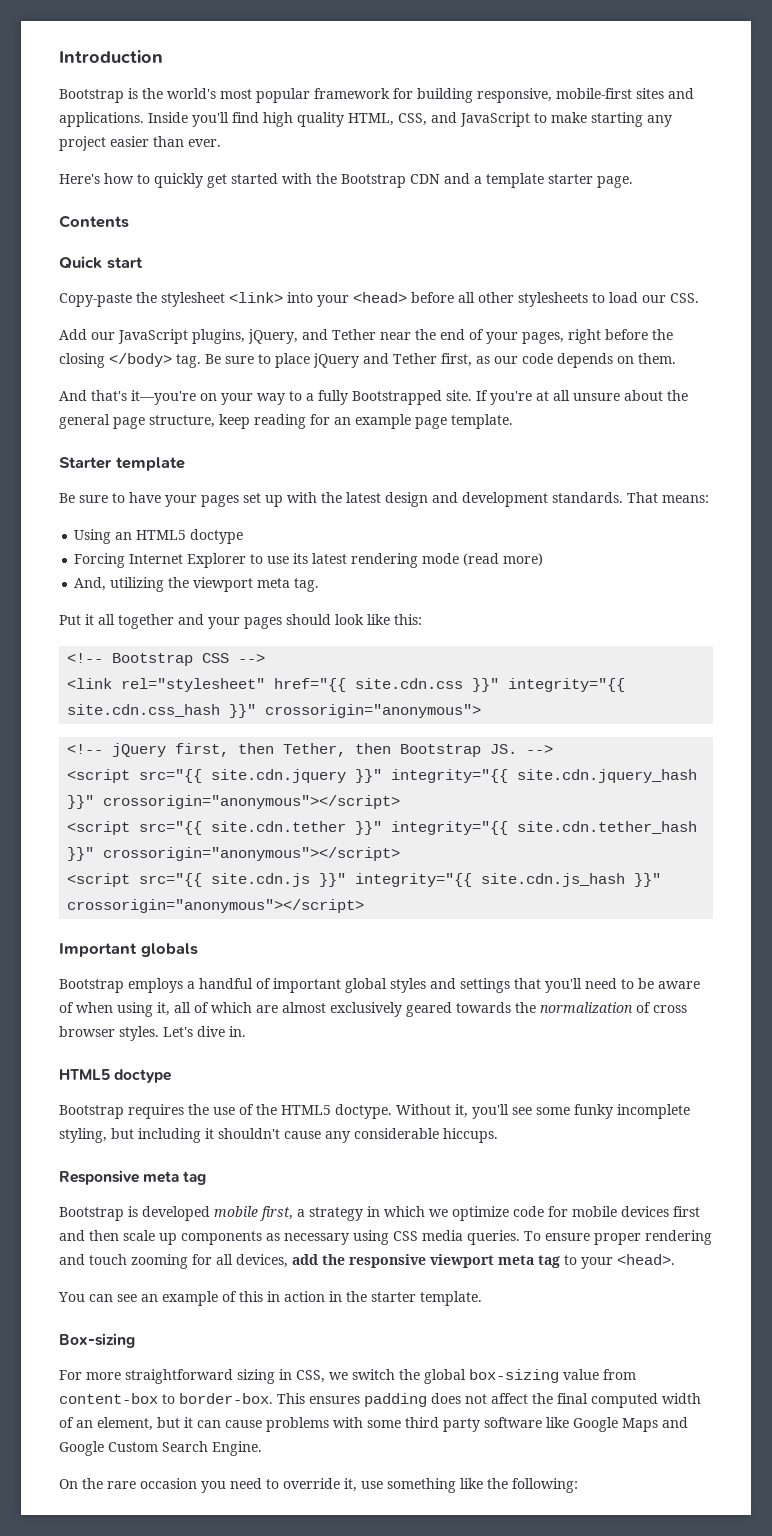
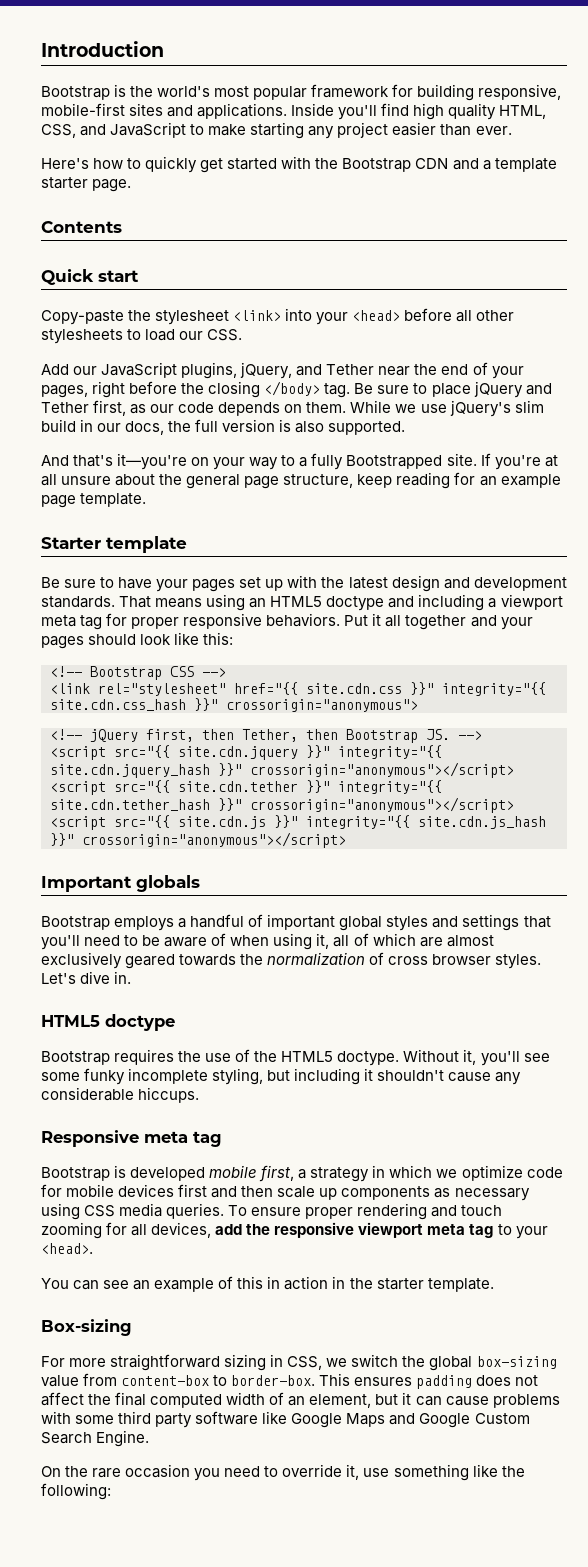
+ While we use jQuery's slim build in our docs, the full version is also supported.
- That means:
- Using an HTML5 doctype
- Forcing Internet Explorer to use its latest rendering mode (read more)
- And, utilizing the viewport meta tag.
- Put it all together and your pages should look like this:
+ That means using an HTML5 doctype and including a viewport meta tag for proper responsive behaviors. Put it all together and your pages should look like this:

